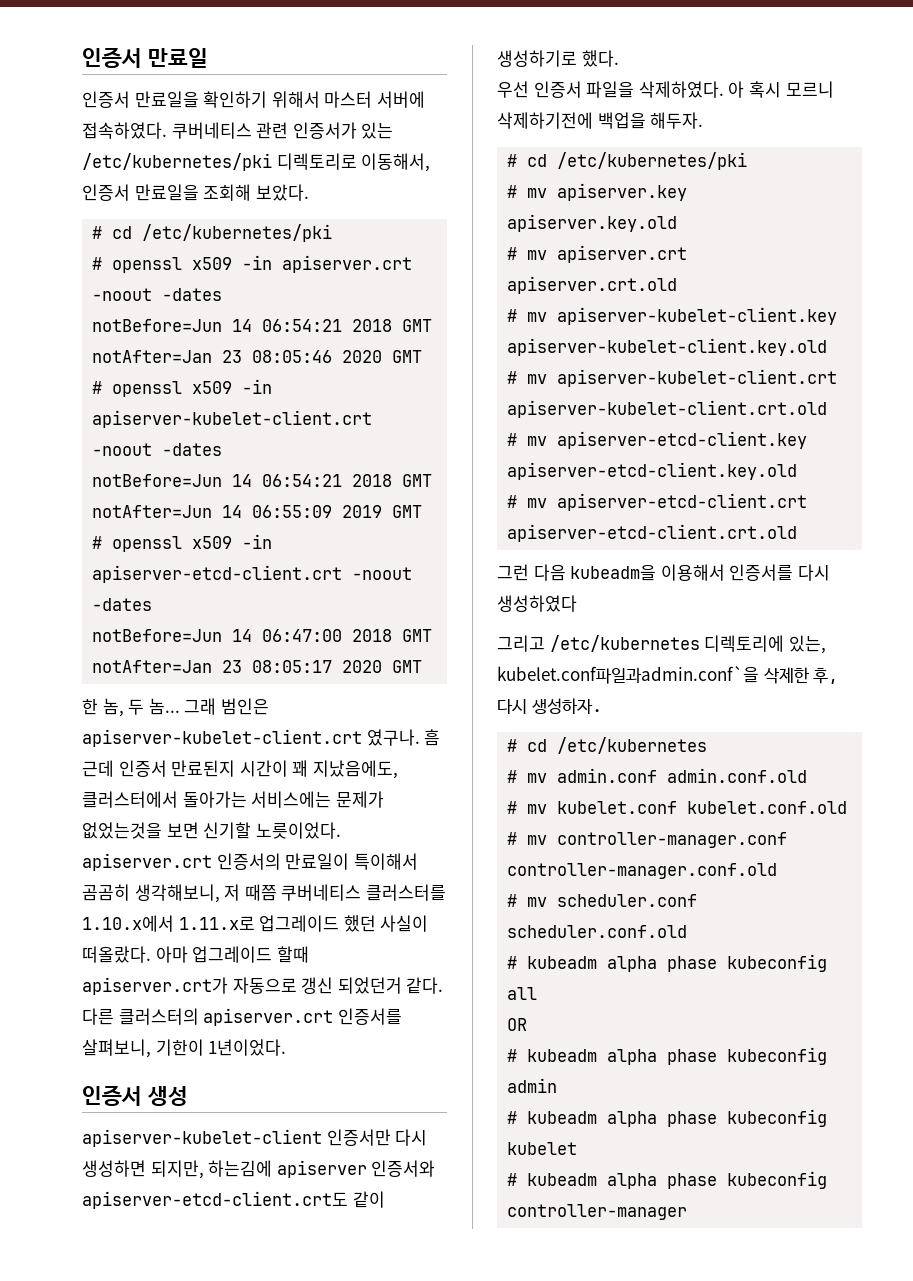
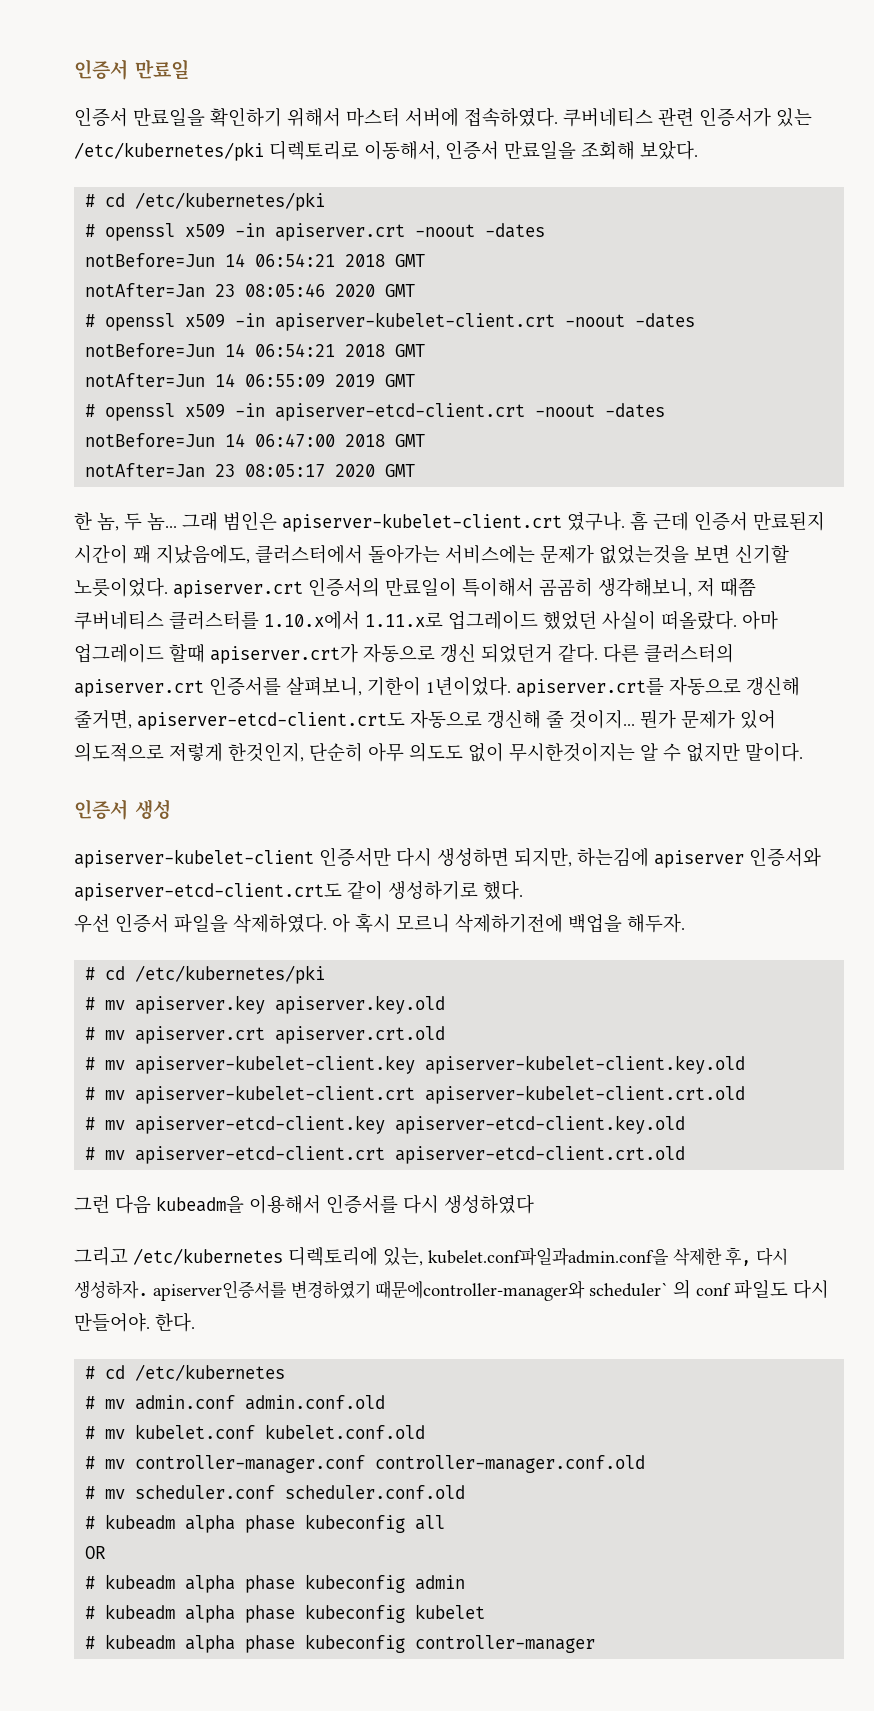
- 흠 근데 인증서 만료된지 시간이 꽤 지났음에도, 클러스터에서 돌아가는 서비스에는 문제가 없었는것을 보면 신기할 노릇이었다. apiserver.crt 인증서의 만료일이 특이해서 곰곰히 생각해보니, 저 때쯤 쿠버네티스 클러스터를 1.10.x에서 1.11.x로 업그레이드 했던 사실이 떠올랐다.
+ 흠 근데 인증서 만료된지 시간이 꽤 지났음에도, 클러스터에서 돌아가는 서비스에는 문제가 없었는것을 보면 신기할 노릇이었다. apiserver.crt 인증서의 만료일이 특이해서 곰곰히 생각해보니, 저 때쯤 쿠버네티스 클러스터를 1.10.x에서 1.11.x로 업그레이드 했었던 사실이 떠올랐다.
- 다른 클러스터의 apiserver.crt 인증서를 살펴보니, 기한이 1년이었다.
+ 다른 클러스터의 apiserver.crt 인증서를 살펴보니, 기한이 1년이었다. apiserver.crt를 자동으로 갱신해 줄거면, apiserver-etcd-client.crt도 자동으로 갱신해 줄 것이지... 뭔가 문제가 있어 의도적으로 저렇게 한것인지, 단순히 아무 의도도 없이 무시한것이지는 알 수 없지만 말이다.
- 그리고 /etc/kubernetes 디렉토리에 있는, kubelet.conf파일과admin.conf`을 삭제한 후, 다시 생성하자.
+ 그리고 /etc/kubernetes 디렉토리에 있는, kubelet.conf파일과admin.conf을 삭제한 후, 다시 생성하자. apiserver인증서를 변경하였기 때문에controller-manager와 scheduler` 의 conf 파일도 다시 만들어야. 한다.

